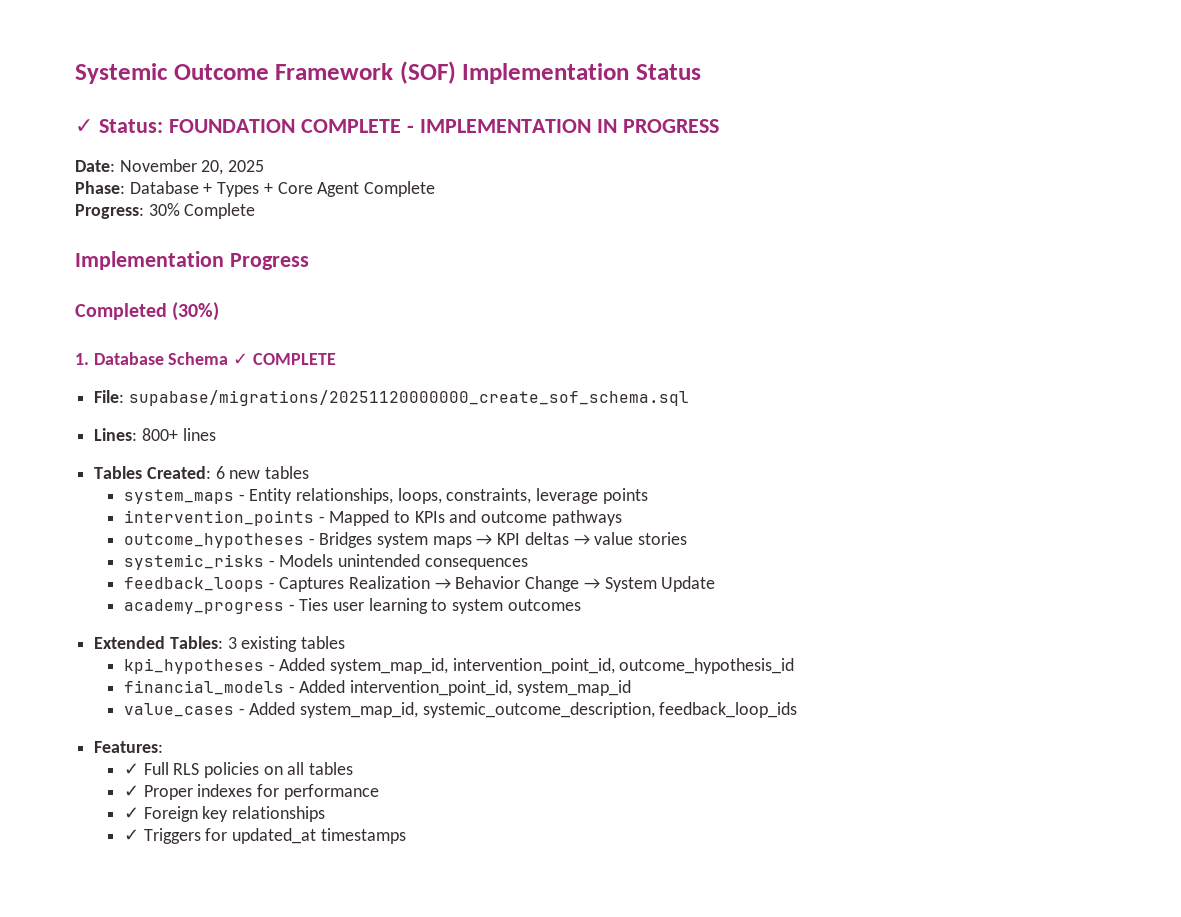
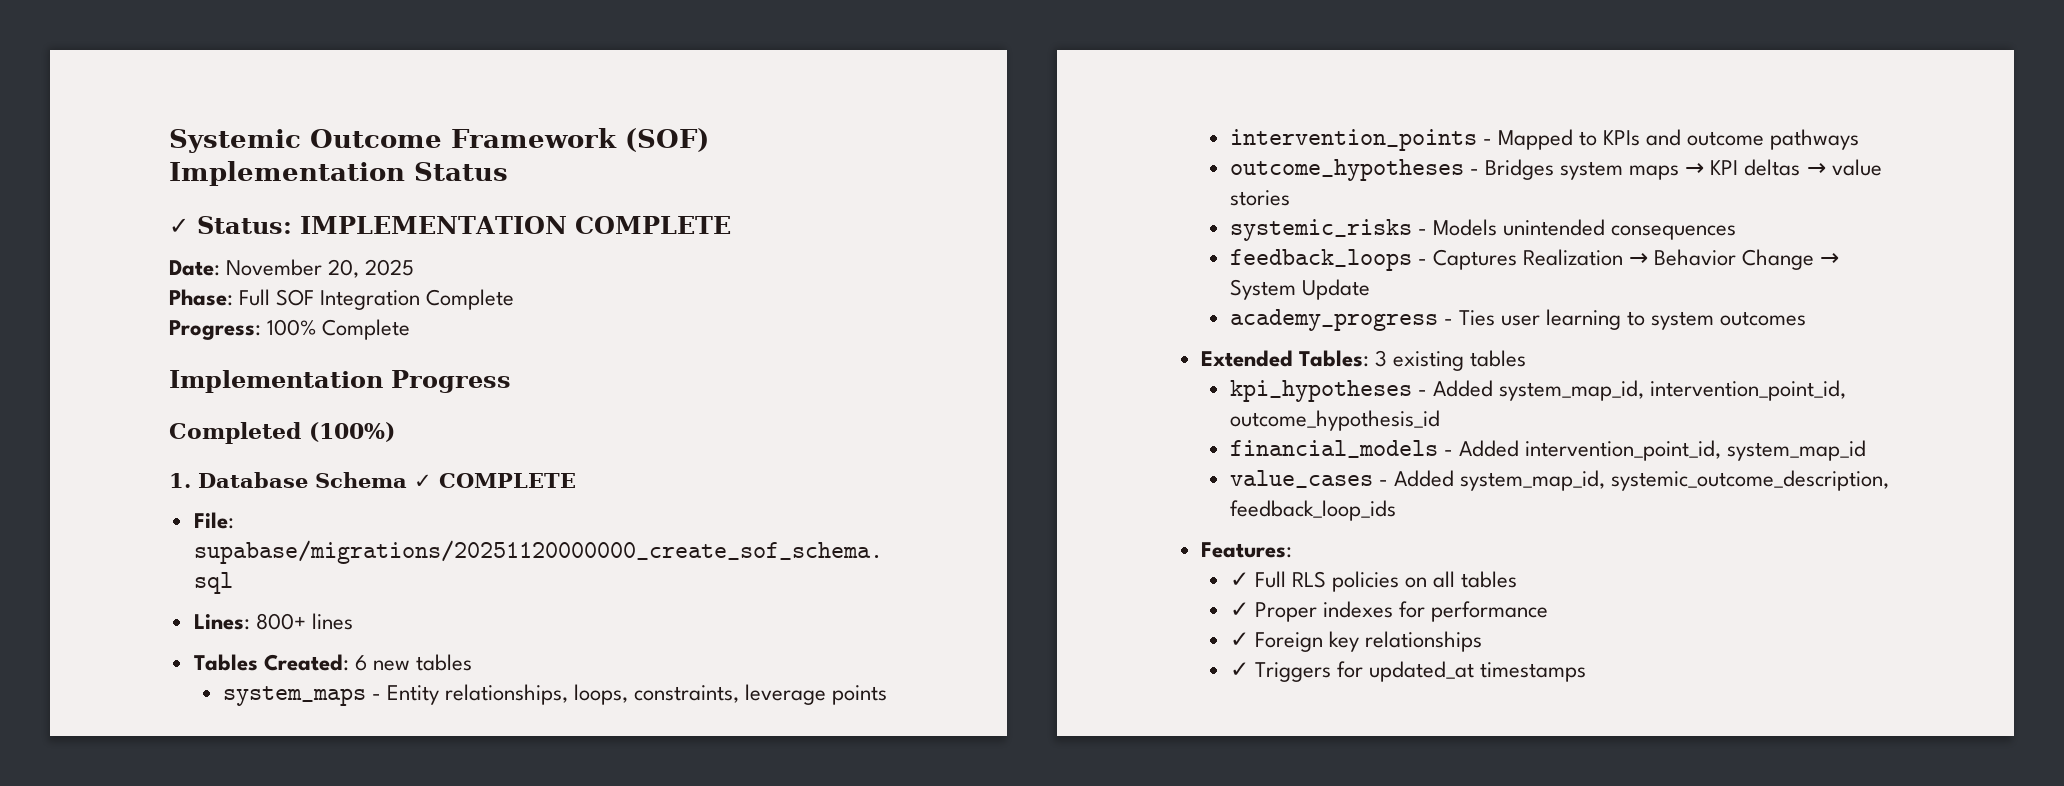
- ✓ Status: FOUNDATION COMPLETE - IMPLEMENTATION IN PROGRESS
+ ✓ Status: IMPLEMENTATION COMPLETE
- Phase: Database + Types + Core Agent Complete
+ Phase: Full SOF Integration Complete
- Progress: 30% Complete
+ Progress: 100% Complete
- Completed (30%)
+ Completed (100%)

